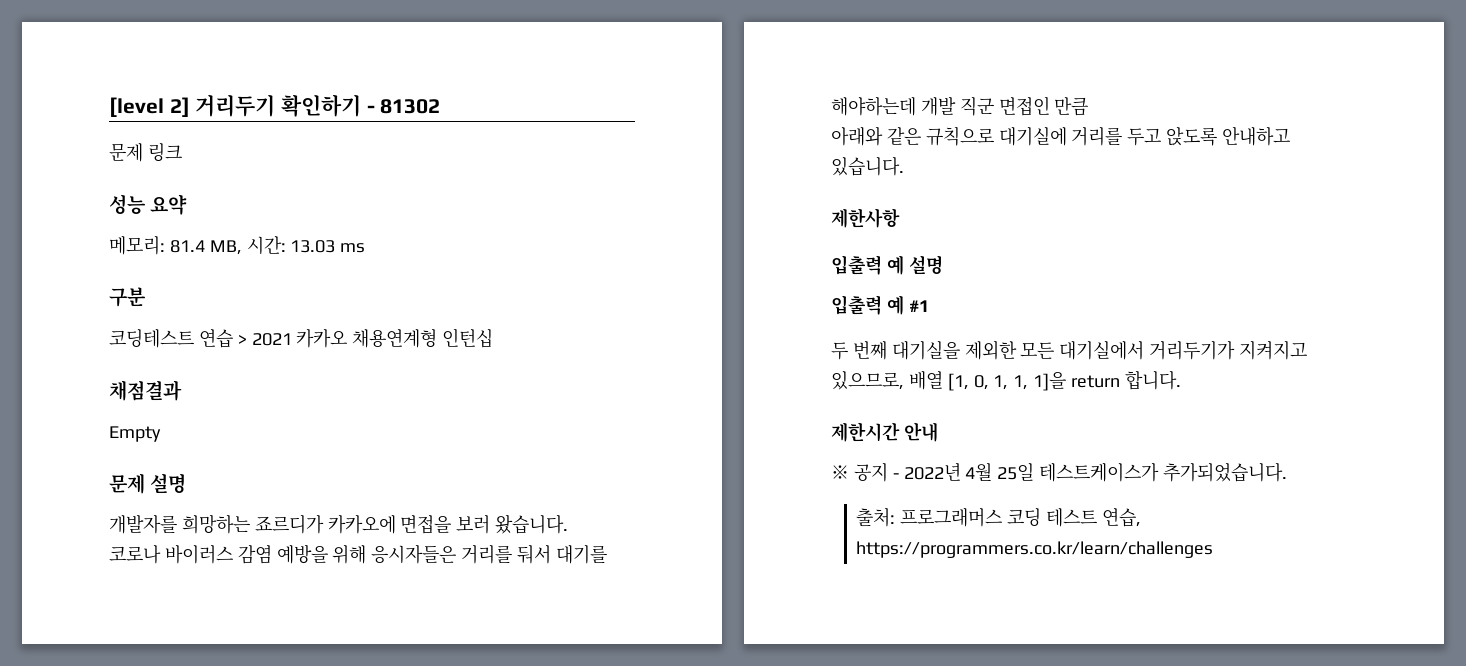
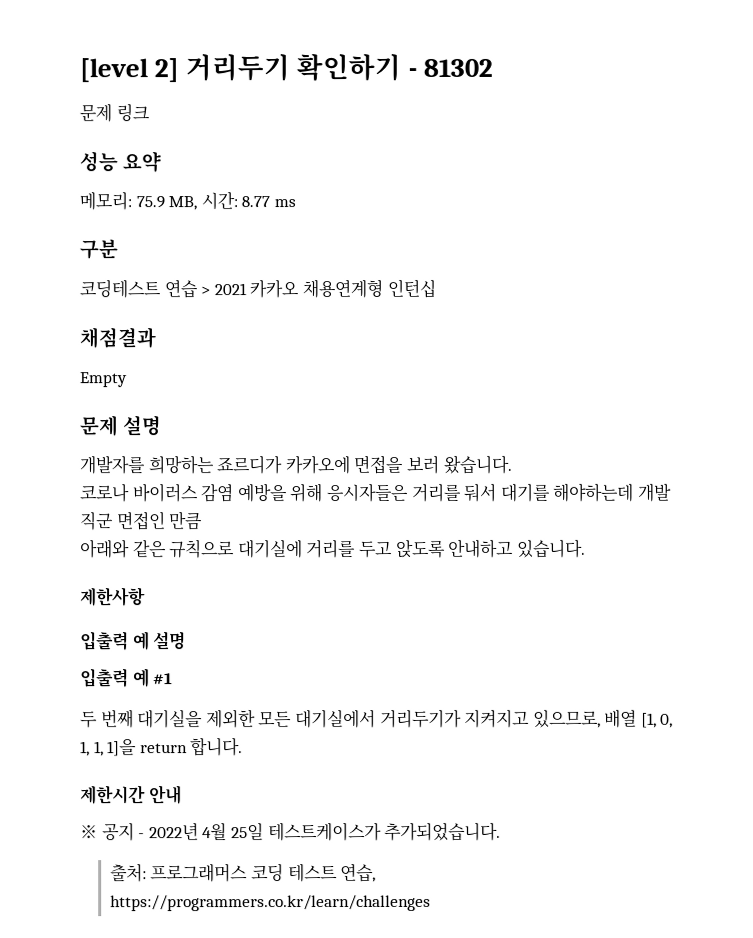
- 메모리: 81.4 MB, 시간: 13.03 ms
+ 메모리: 75.9 MB, 시간: 8.77 ms

